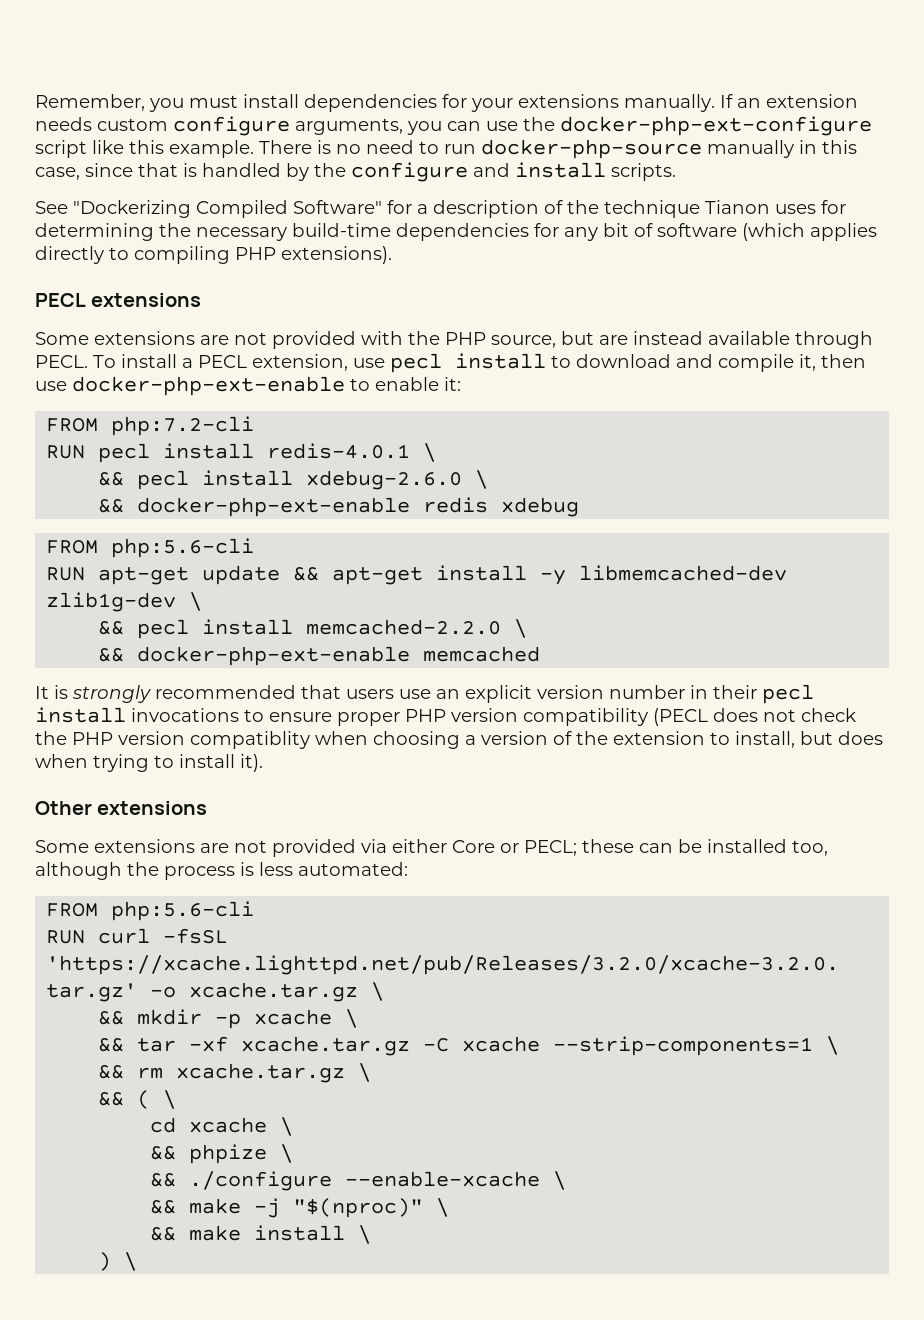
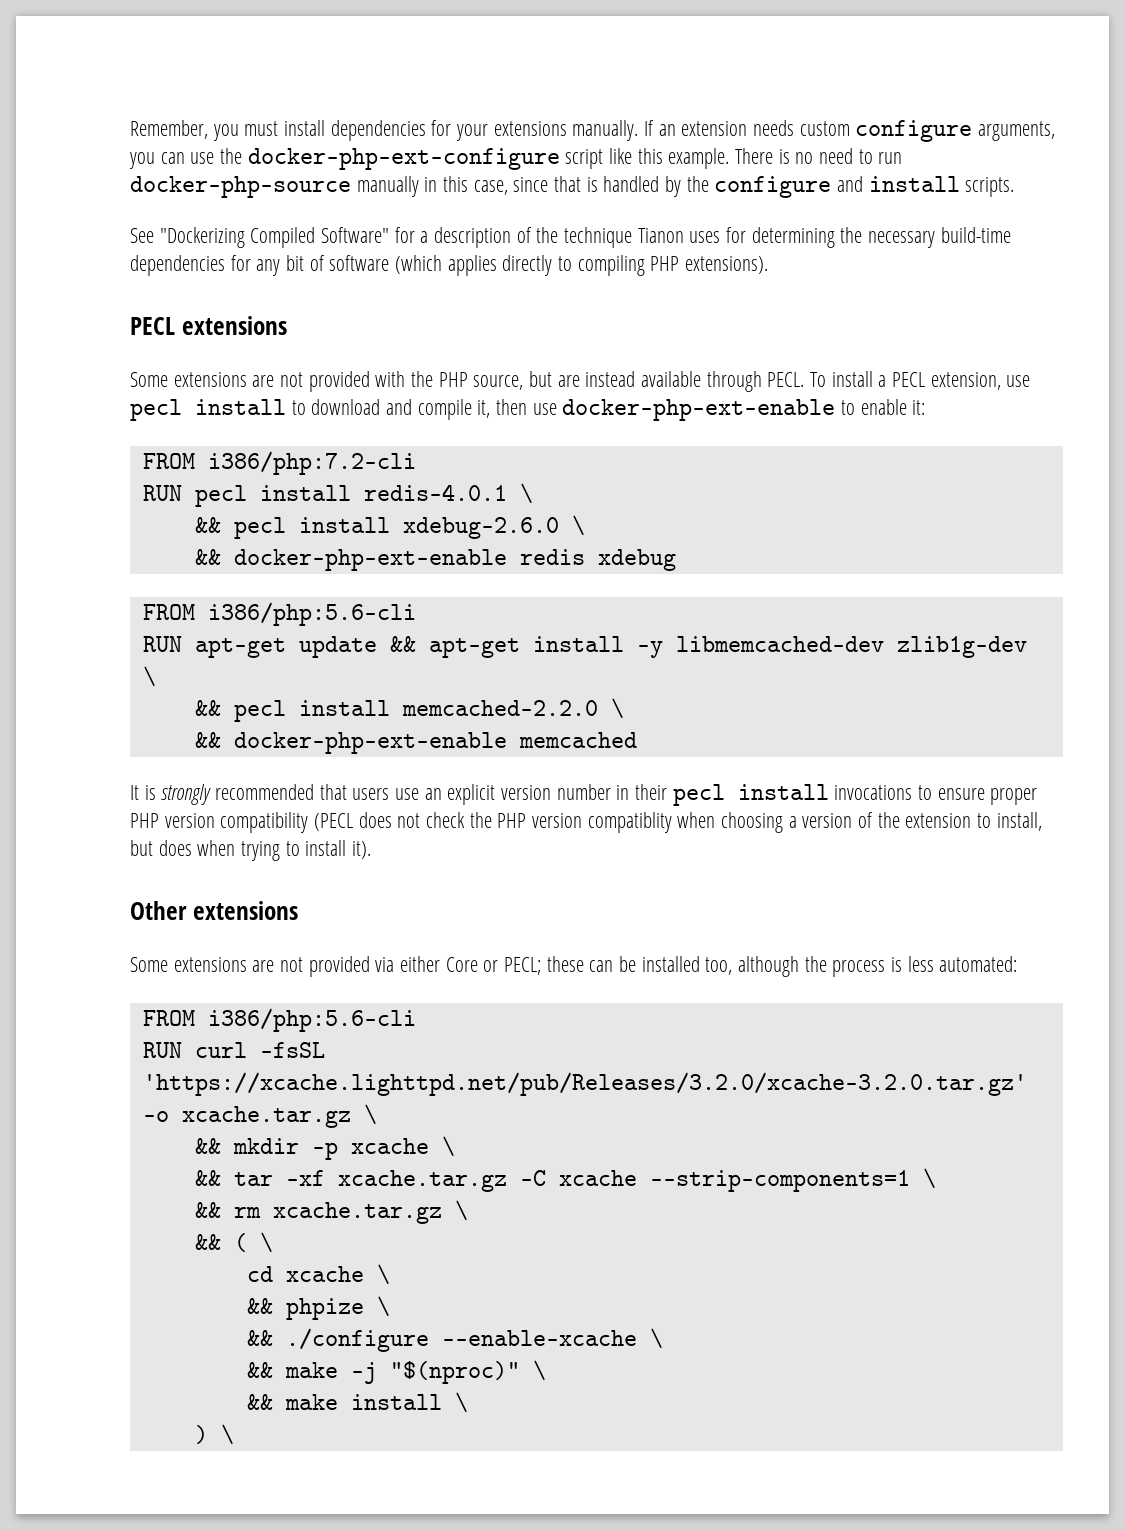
- FROM php:7.2-cli
+ FROM i386/php:7.2-cli
  && docker-php-ext-enable redis xdebug
- FROM php:5.6-cli
+ FROM i386/php:5.6-cli
  Some extensions are not provided via either Core or PECL; these can be installed too, although the process is less automated:
- FROM php:5.6-cli
+ FROM i386/php:5.6-cli

